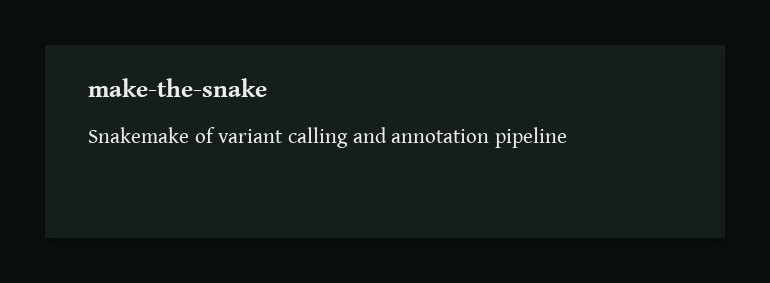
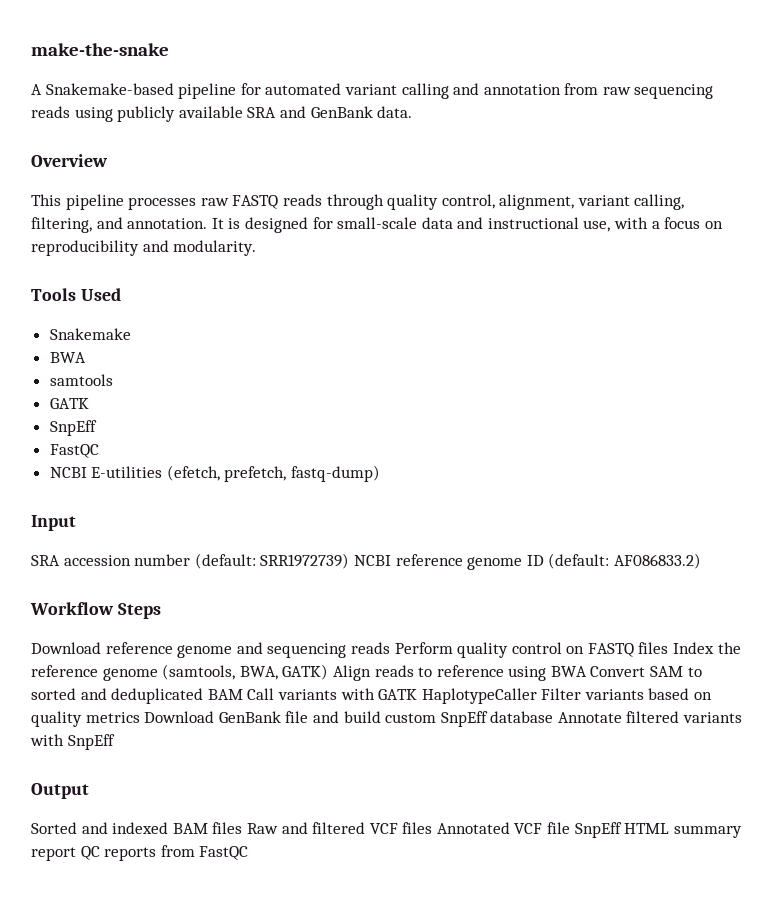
- Snakemake of variant calling and annotation pipeline
+ A Snakemake-based pipeline for automated variant calling and annotation from raw sequencing reads using publicly available SRA and GenBank data.
+ Overview
+ This pipeline processes raw FASTQ reads through quality control, alignment, variant calling, filtering, and annotation. It is designed for small-scale data and instructional use, with a focus on reproducibility and modularity.
+ Tools Used
+ Snakemake
+ BWA
+ samtools
+ GATK
+ SnpEff
+ FastQC
+ NCBI E-utilities (efetch, prefetch, fastq-dump)
+ Input
+ SRA accession number (default: SRR1972739) NCBI reference genome ID (default: AF086833.2)
+ Workflow Steps
+ Download reference genome and sequencing reads Perform quality control on FASTQ files Index the reference genome (samtools, BWA, GATK) Align reads to reference using BWA Convert SAM to sorted and deduplicated BAM Call variants with GATK HaplotypeCaller Filter variants based on quality metrics Download GenBank file and build custom SnpEff database Annotate filtered variants with SnpEff
+ Output
+ Sorted and indexed BAM files Raw and filtered VCF files Annotated VCF file SnpEff HTML summary report QC reports from FastQC

